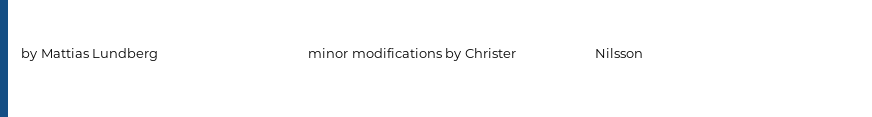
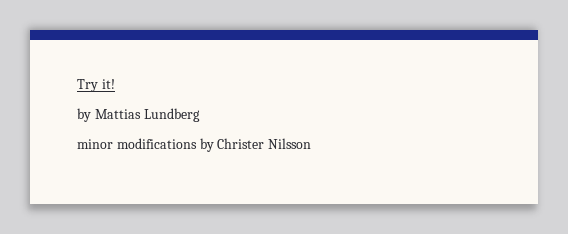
+ Try it!

